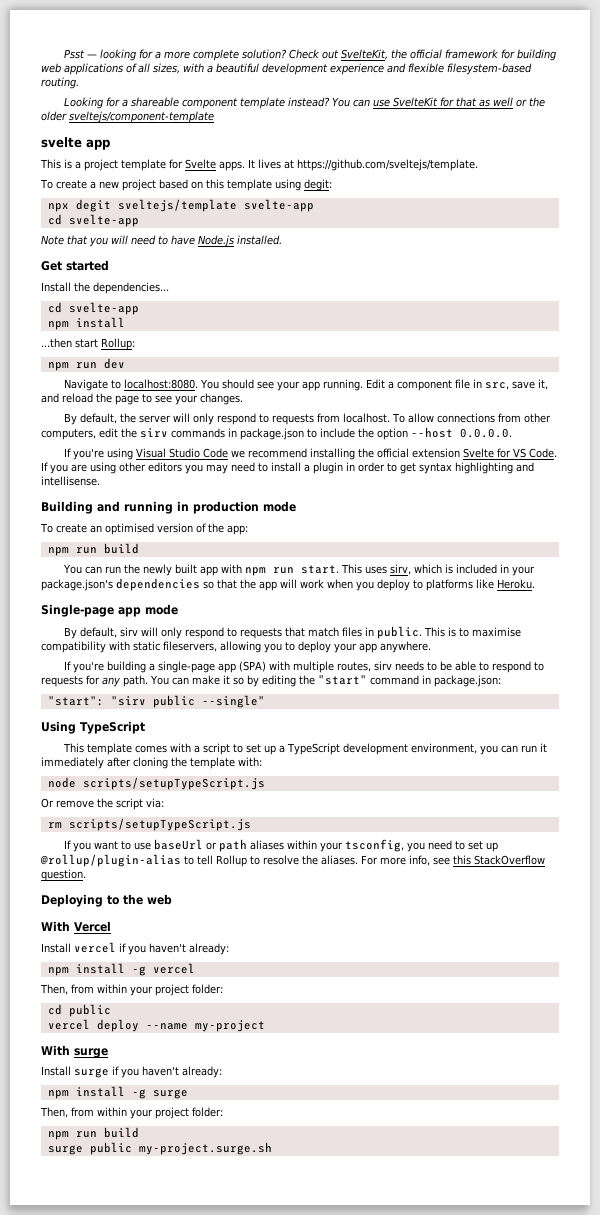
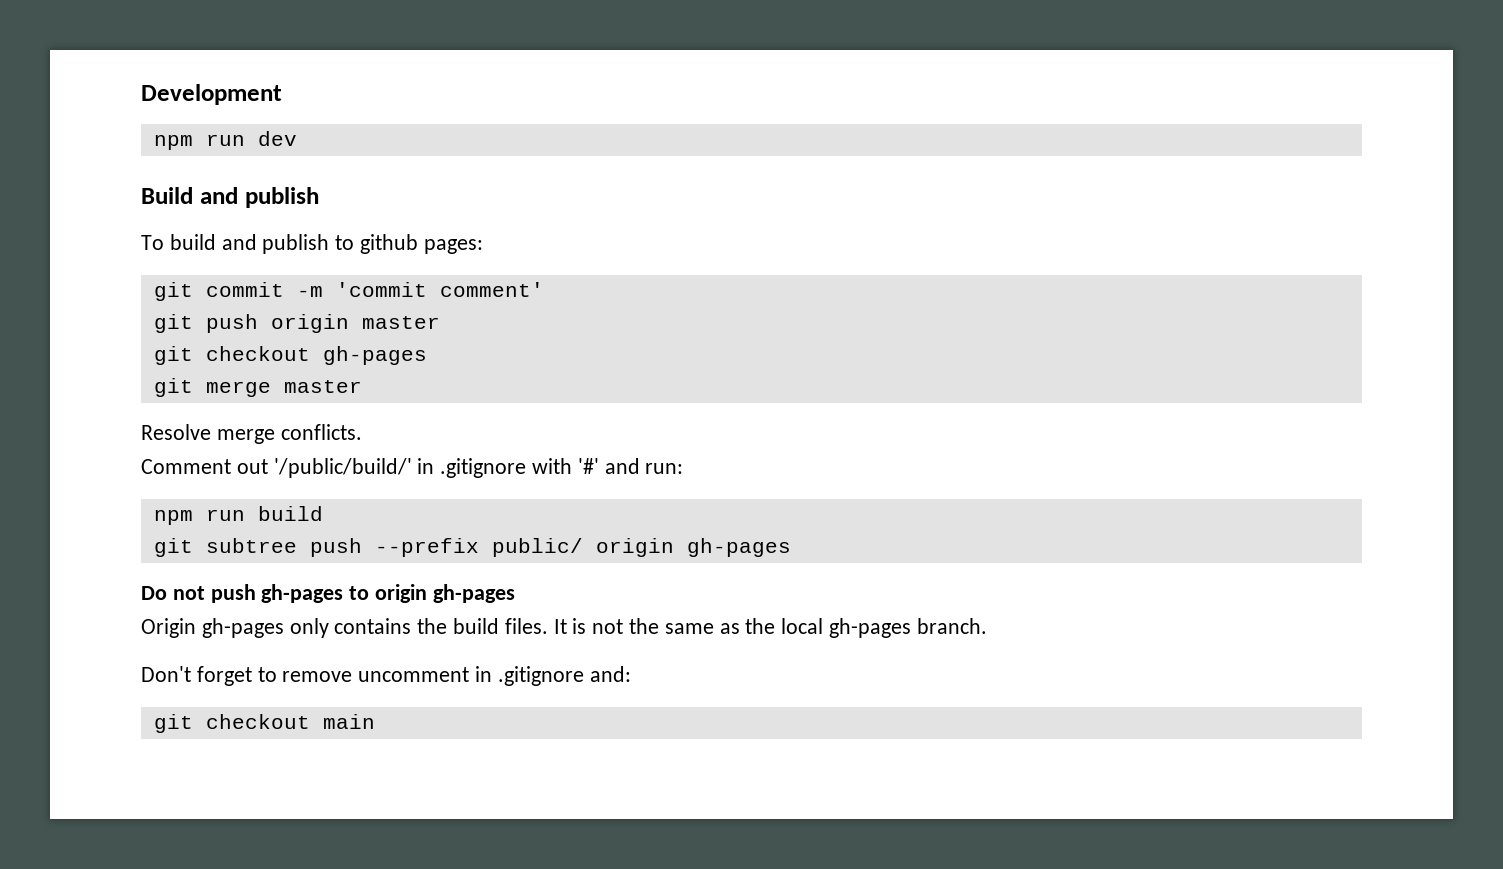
- Psst — looking for a more complete solution? Check out SvelteKit, the official framework for building web applications of all sizes, with a beautiful development experience and flexible filesystem-based routing.
- Looking for a shareable component template instead? You can use SvelteKit for that as well or the older sveltejs/component-template
- svelte app
- This is a project template for Svelte apps. It lives at https://github.com/sveltejs/template.
- To create a new project based on this template using degit:
- npx degit sveltejs/template svelte-app
- cd svelte-app
- Note that you will need to have Node.js installed.
- Get started
- Install the dependencies...
- cd svelte-app
- npm install
- ...then start Rollup:
+ Development
  npm run dev
- Navigate to localhost:8080. You should see your app running. Edit a component file in src, save it, and reload the page to see your changes.
- By default, the server will only respond to requests from localhost. To allow connections from other computers, edit the sirv commands in package.json to include the option --host 0.0.0.0.
- If you're using Visual Studio Code we recommend installing the official extension Svelte for VS Code. If you are using other editors you may need to install a plugin in order to get syntax highlighting and intellisense.
- Building and running in production mode
- To create an optimised version of the app:
+ Build and publish
+ To build and publish to github pages:
+ git commit -m 'commit comment'
+ git push origin master
+ git checkout gh-pages
+ git merge master
+ Resolve merge conflicts.
+ Comment out '/public/build/' in .gitignore with '#' and run:
  npm run build
- You can run the newly built app with npm run start. This uses sirv, which is included in your package.json's dependencies so that the app will work when you deploy to platforms like Heroku.
- Single-page app mode
- By default, sirv will only respond to requests that match files in public. This is to maximise compatibility with static fileservers, allowing you to deploy your app anywhere.
- If you're building a single-page app (SPA) with multiple routes, sirv needs to be able to respond to requests for any path. You can make it so by editing the "start" command in package.json:
- "start": "sirv public --single"
- Using TypeScript
- This template comes with a script to set up a TypeScript development environment, you can run it immediately after cloning the template with:
- node scripts/setupTypeScript.js
- Or remove the script via:
- rm scripts/setupTypeScript.js
- If you want to use baseUrl or path aliases within your tsconfig, you need to set up @rollup/plugin-alias to tell Rollup to resolve the aliases. For more info, see this StackOverflow question.
- Deploying to the web
- With Vercel
- Install vercel if you haven't already:
- npm install -g vercel
- Then, from within your project folder:
- cd public
- vercel deploy --name my-project
- With surge
- Install surge if you haven't already:
- npm install -g surge
- Then, from within your project folder:
- npm run build
- surge public my-project.surge.sh
+ git subtree push --prefix public/ origin gh-pages
+ Do not push gh-pages to origin gh-pages
+ Origin gh-pages only contains the build files. It is not the same as the local gh-pages branch.
+ Don't forget to remove uncomment in .gitignore and:
+ git checkout main

